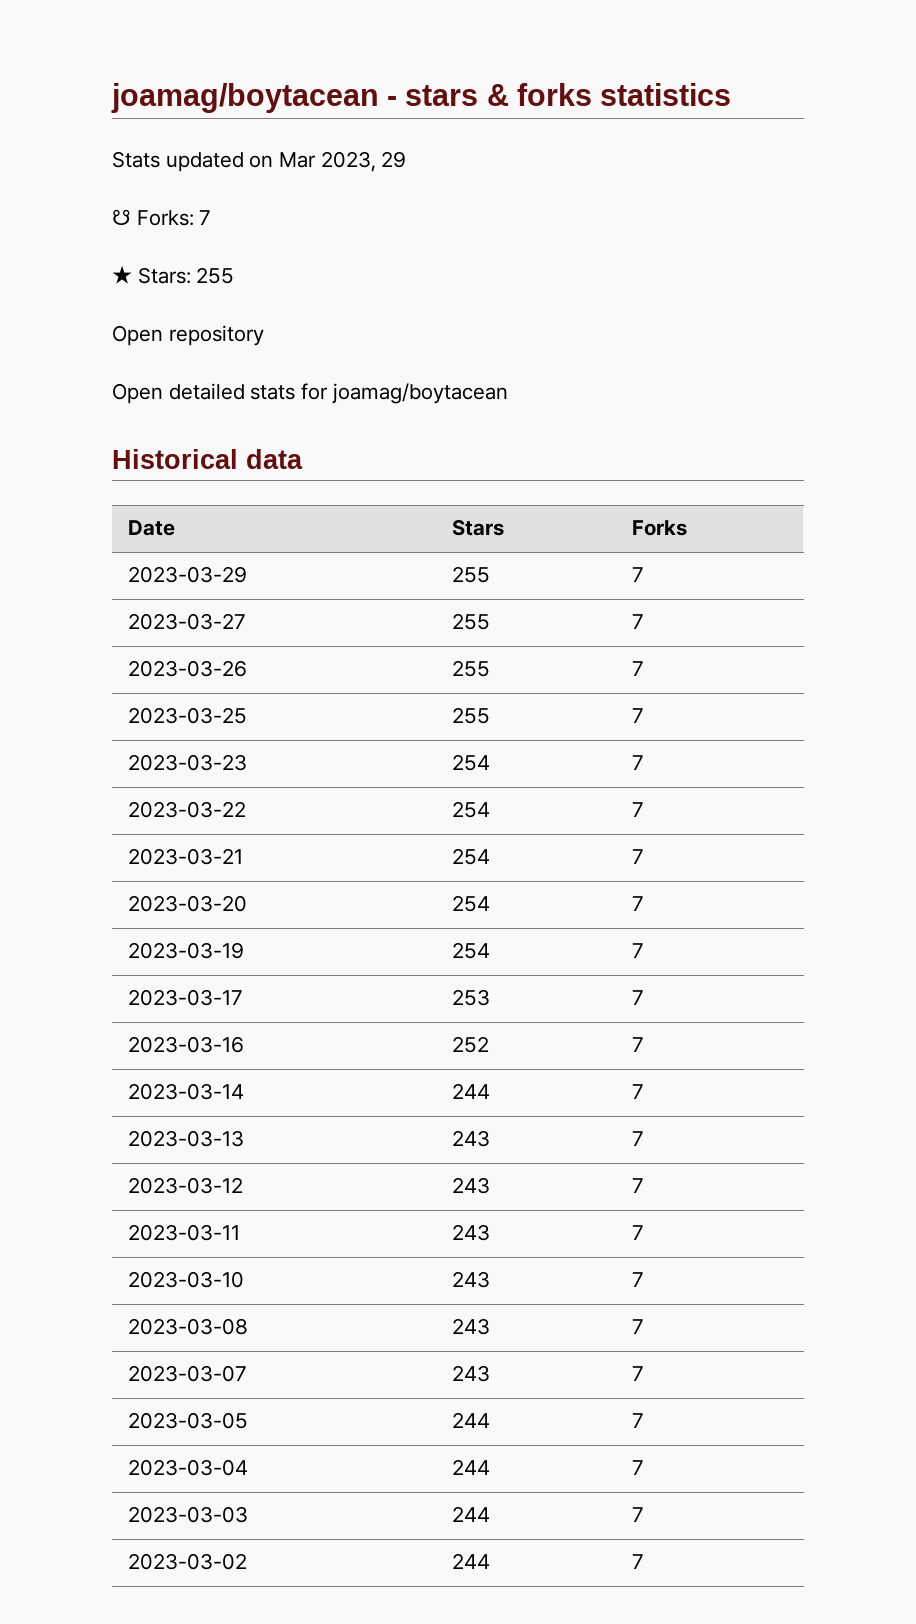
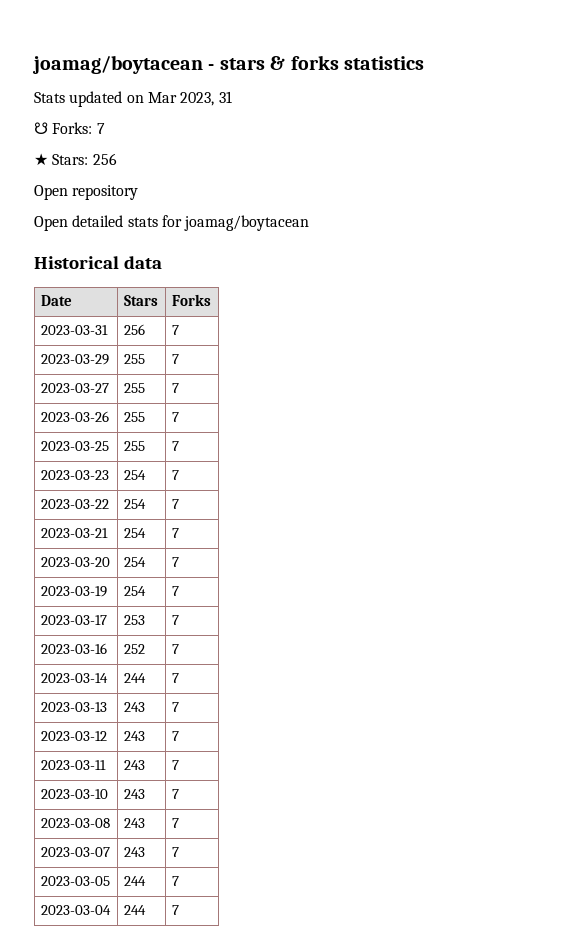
- Stats updated on Mar 2023, 29
+ Stats updated on Mar 2023, 31
- ★ Stars: 255
+ ★ Stars: 256
+ 2023-03-31 | 256 | 7
- 2023-03-03 | 244 | 7
- 2023-03-02 | 244 | 7

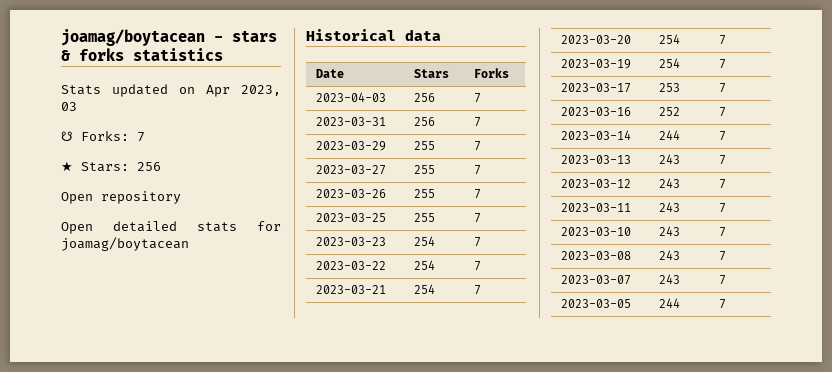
- Stats updated on Mar 2023, 31
+ Stats updated on Apr 2023, 03
+ 2023-04-03 | 256 | 7
- 2023-03-04 | 244 | 7

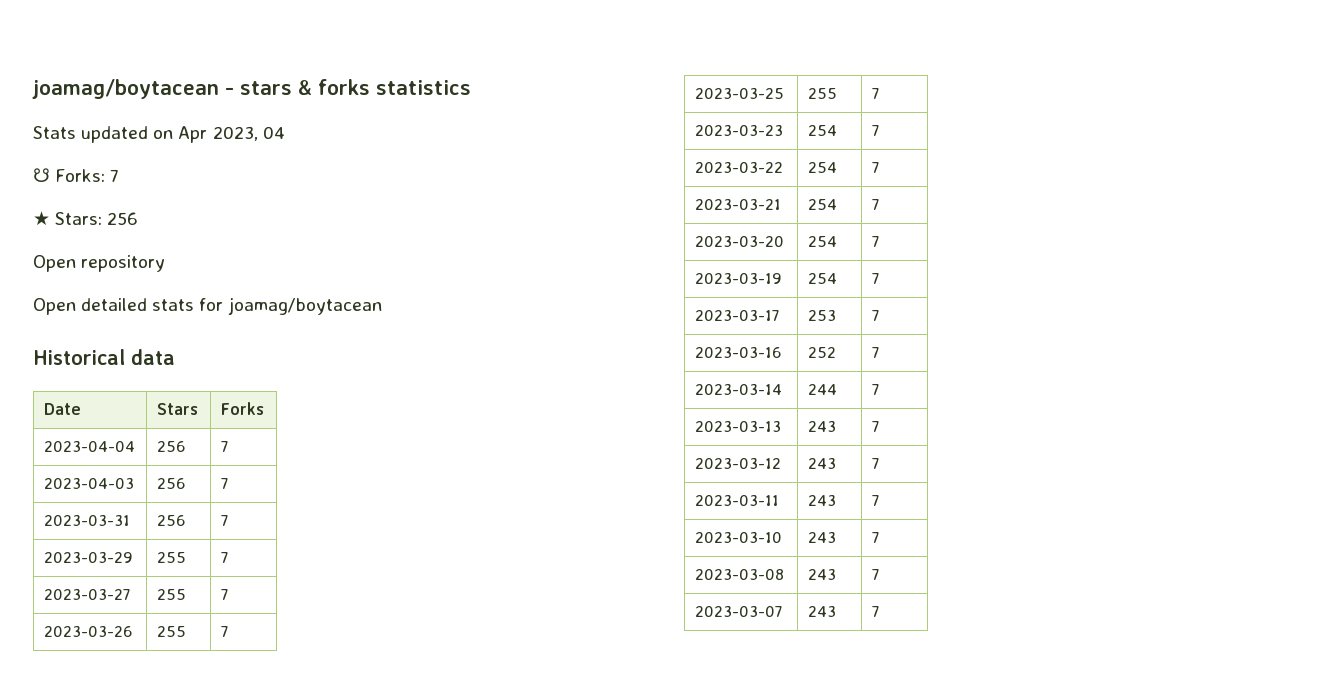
- Stats updated on Apr 2023, 03
+ Stats updated on Apr 2023, 04
+ 2023-04-04 | 256 | 7
- 2023-03-05 | 244 | 7

